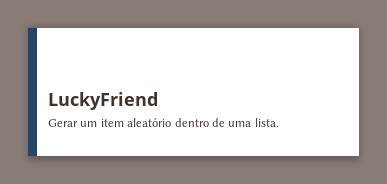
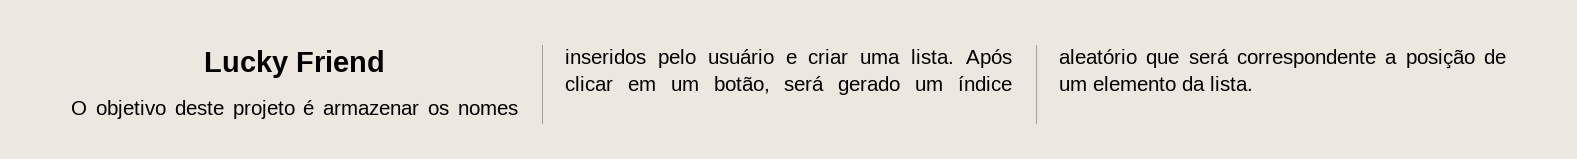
- LuckyFriend
- Gerar um item aleatório dentro de uma lista.
+ Lucky Friend
+ O objetivo deste projeto é armazenar os nomes inseridos pelo usuário e criar uma lista. Após clicar em um botão, será gerado um índice aleatório que será correspondente a posição de um elemento da lista.

